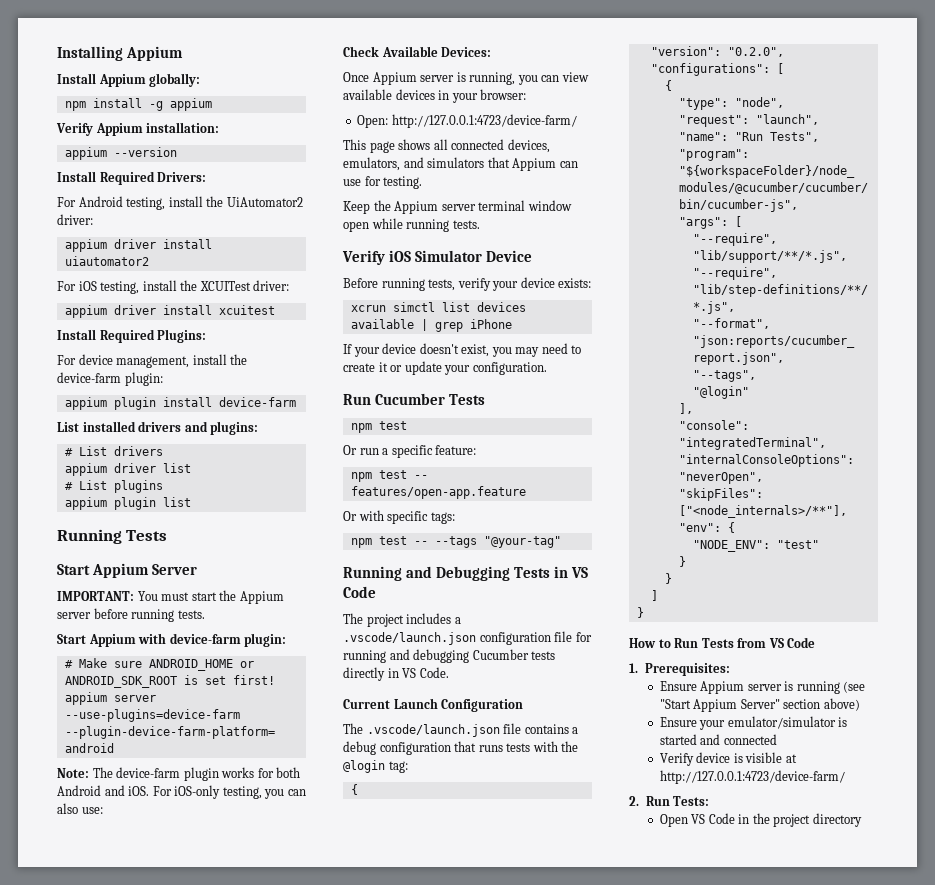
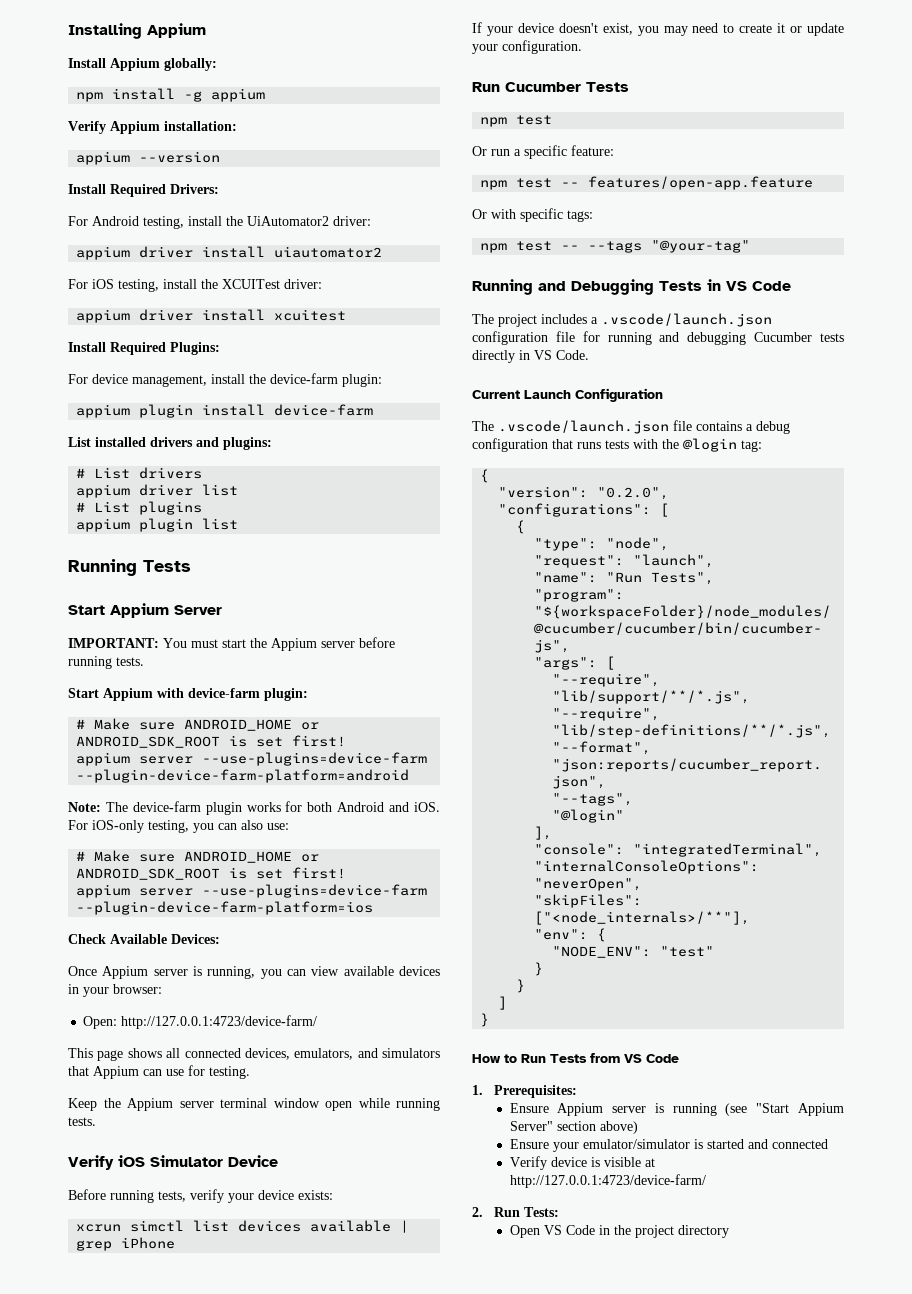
  For iOS-only testing, you can also use:
+ # Make sure ANDROID_HOME or ANDROID_SDK_ROOT is set first!
+ appium server --use-plugins=device-farm --plugin-device-farm-platform=ios

